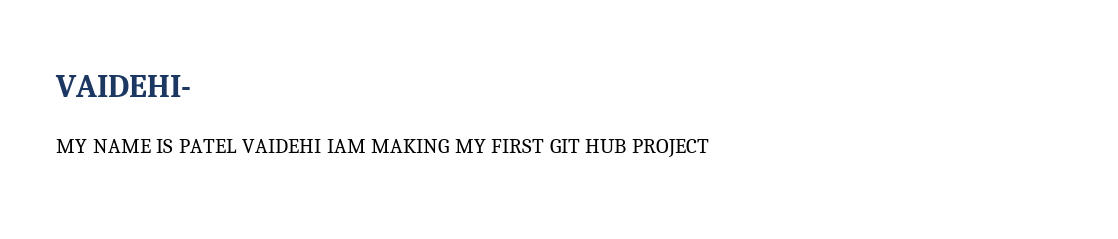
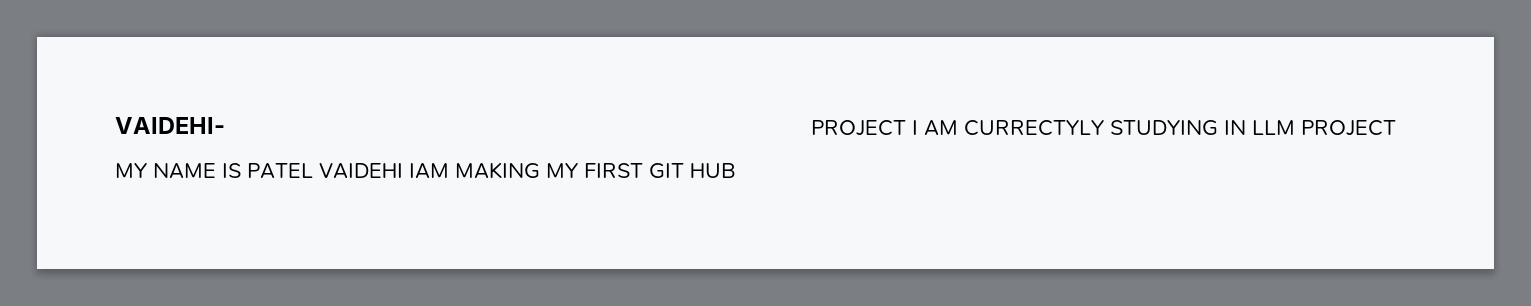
- MY NAME IS PATEL VAIDEHI IAM MAKING MY FIRST GIT HUB PROJECT
+ MY NAME IS PATEL VAIDEHI IAM MAKING MY FIRST GIT HUB PROJECT I AM CURRECTYLY STUDYING IN LLM PROJECT

